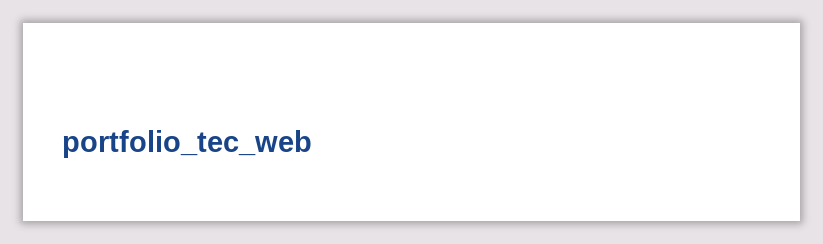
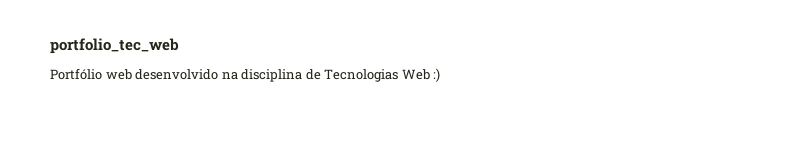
+ Portfólio web desenvolvido na disciplina de Tecnologias Web :)

